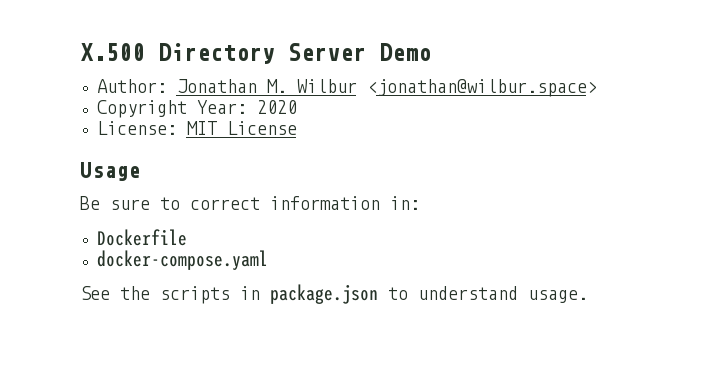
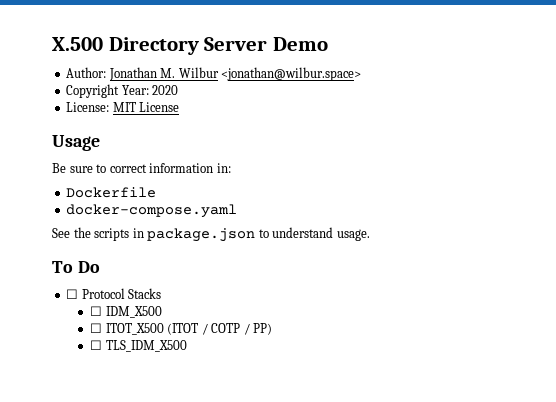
+ To Do
+ ☐ Protocol Stacks
+ ☐ IDM_X500
+ ☐ ITOT_X500 (ITOT / COTP / PP)
+ ☐ TLS_IDM_X500

